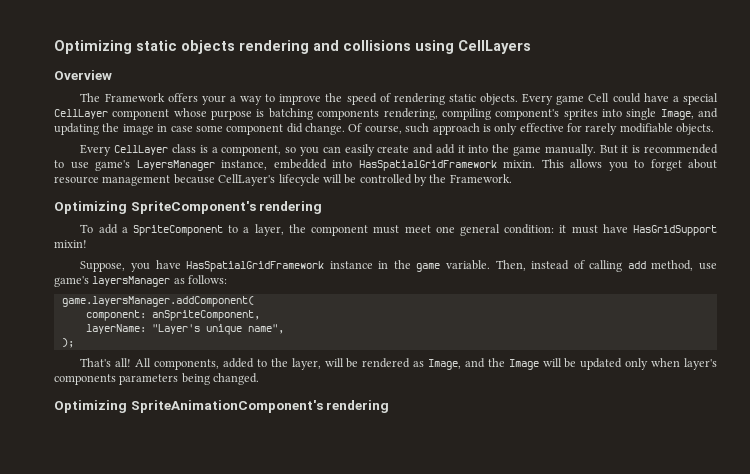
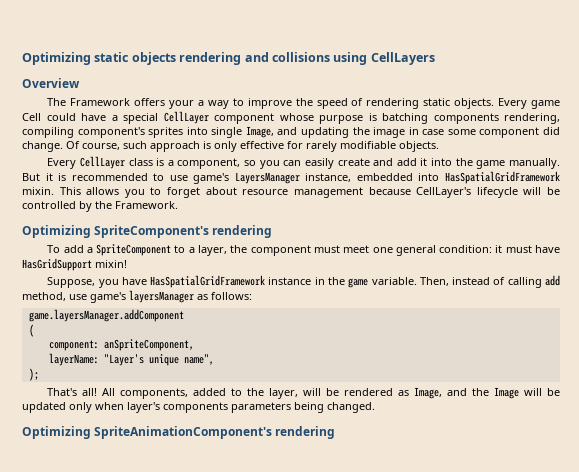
- game.layersManager.addComponent(
+ game.layersManager.addComponent
+ (

